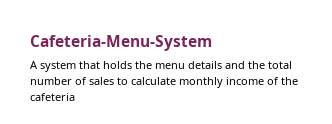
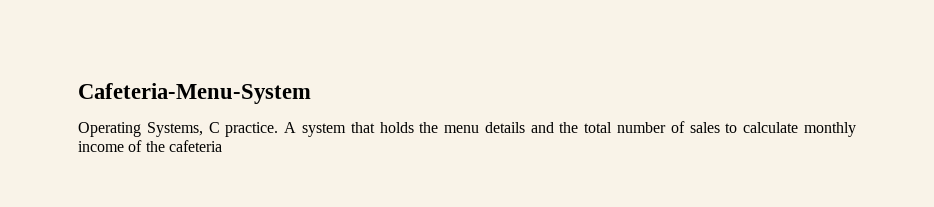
+ Operating Systems, C practice.

